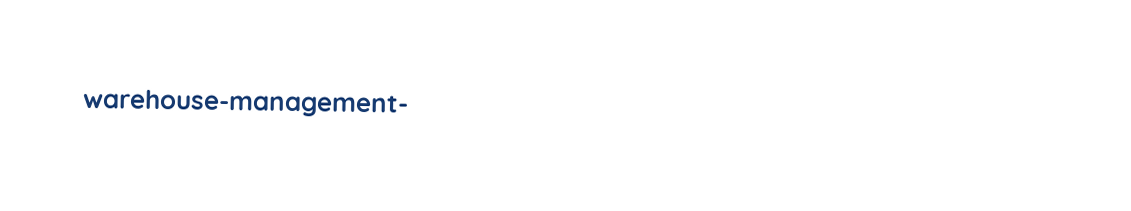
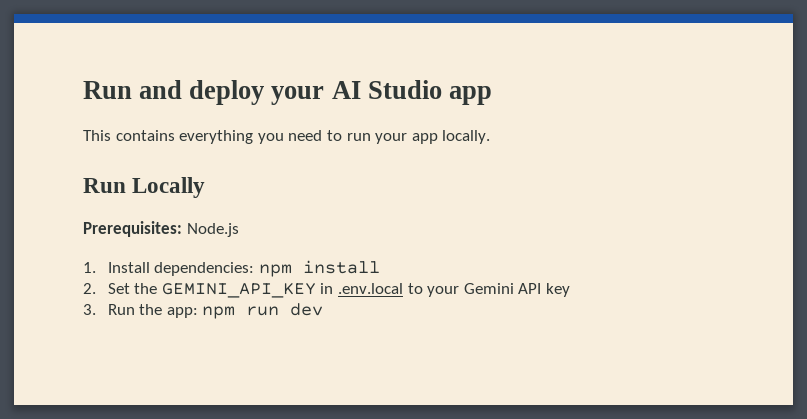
- warehouse-management-
+ Run and deploy your AI Studio app
+ This contains everything you need to run your app locally.
+ Run Locally
+ Prerequisites: Node.js
+ 1. Install dependencies: npm install
+ 2. Set the GEMINI_API_KEY in .env.local to your Gemini API key
+ 3. Run the app: npm run dev

